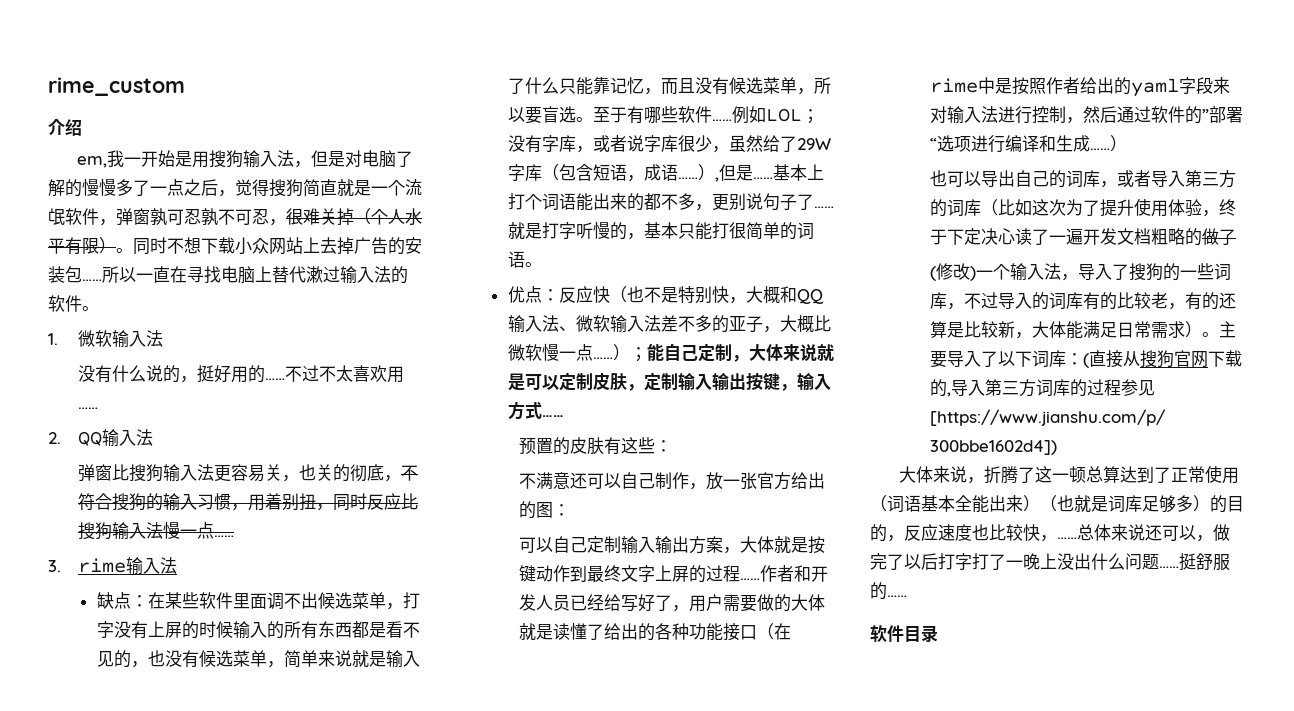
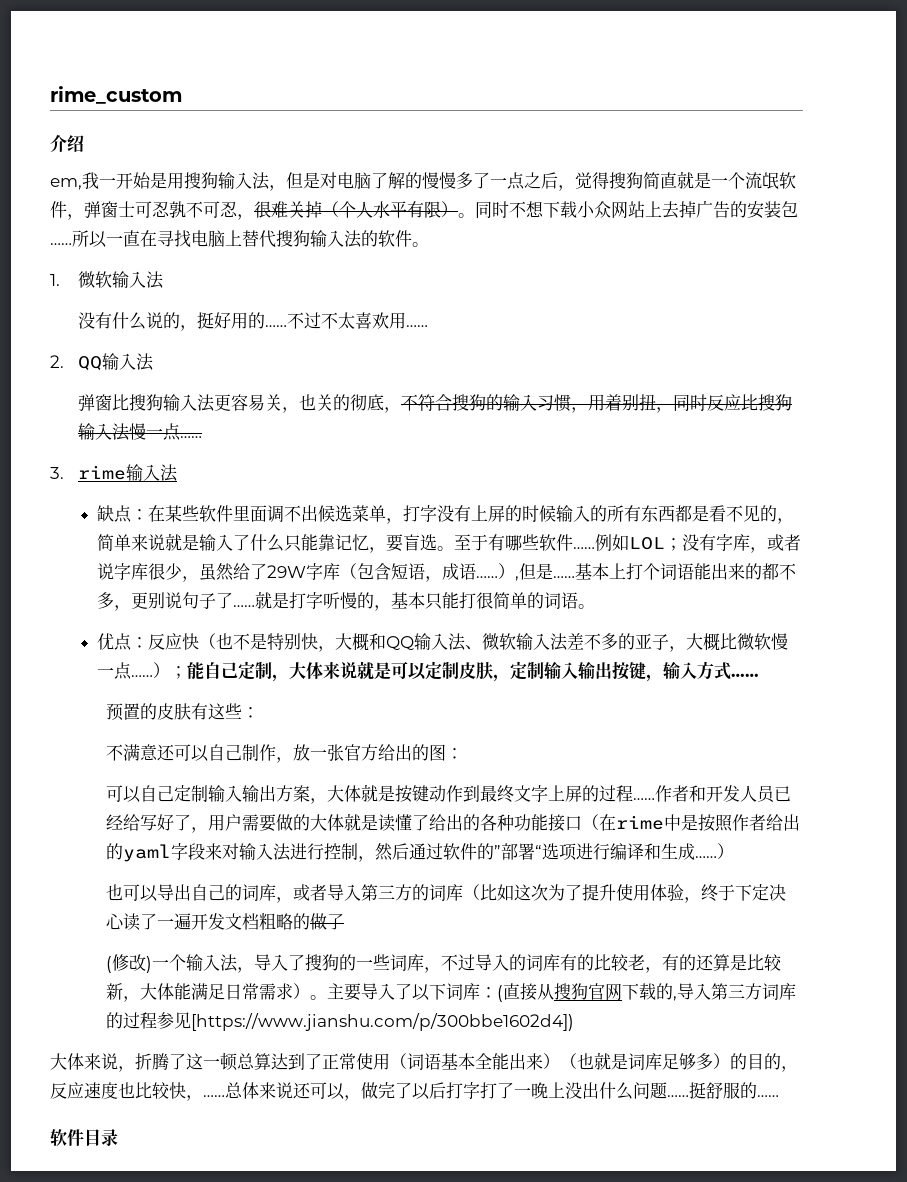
- em,我一开始是用搜狗输入法，但是对电脑了解的慢慢多了一点之后，觉得搜狗简直就是一个流氓软件，弹窗孰可忍孰不可忍，很难关掉（个人水平有限）。
+ em,我一开始是用搜狗输入法，但是对电脑了解的慢慢多了一点之后，觉得搜狗简直就是一个流氓软件，弹窗士可忍孰不可忍，很难关掉（个人水平有限）。
- 所以一直在寻找电脑上替代漱过输入法的软件。
+ 所以一直在寻找电脑上替代搜狗输入法的软件。
- 缺点：在某些软件里面调不出候选菜单，打字没有上屏的时候输入的所有东西都是看不见的，也没有候选菜单，简单来说就是输入了什么只能靠记忆，而且没有候选菜单，所以要盲选。
+ 缺点：在某些软件里面调不出候选菜单，打字没有上屏的时候输入的所有东西都是看不见的，简单来说就是输入了什么只能靠记忆，要盲选。

